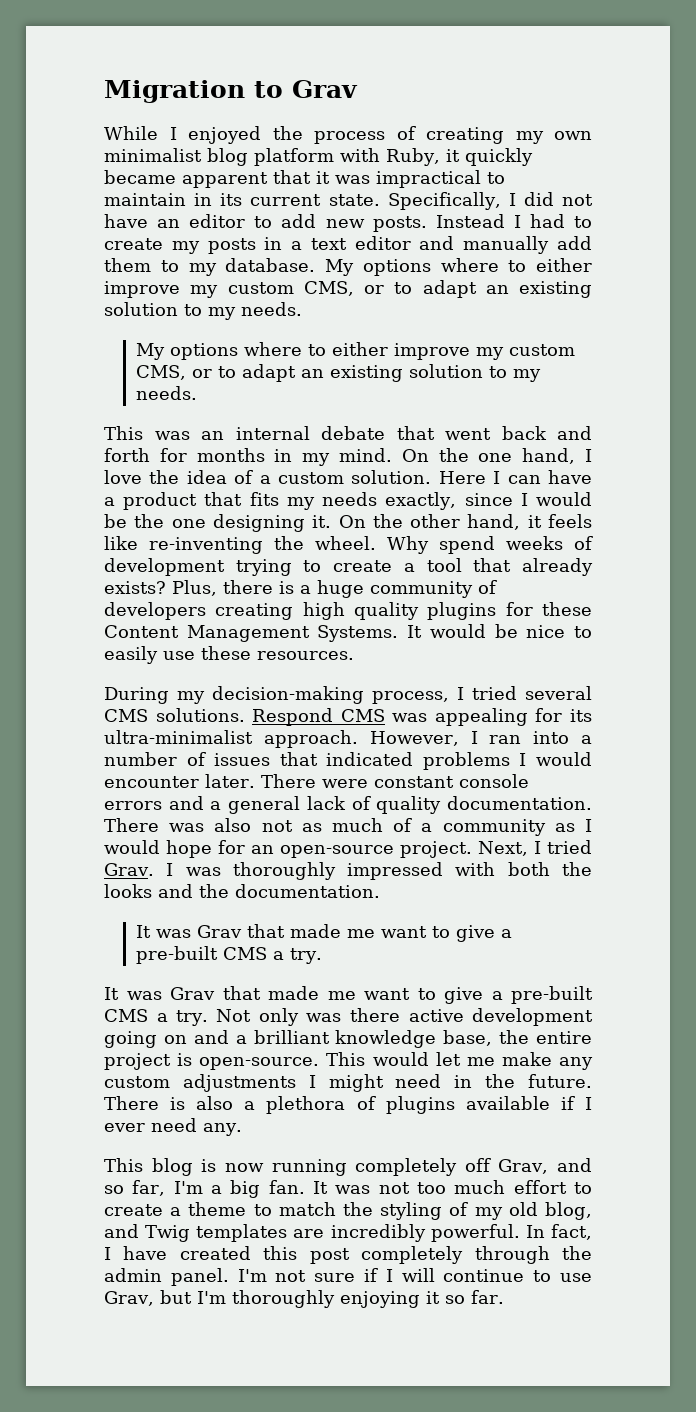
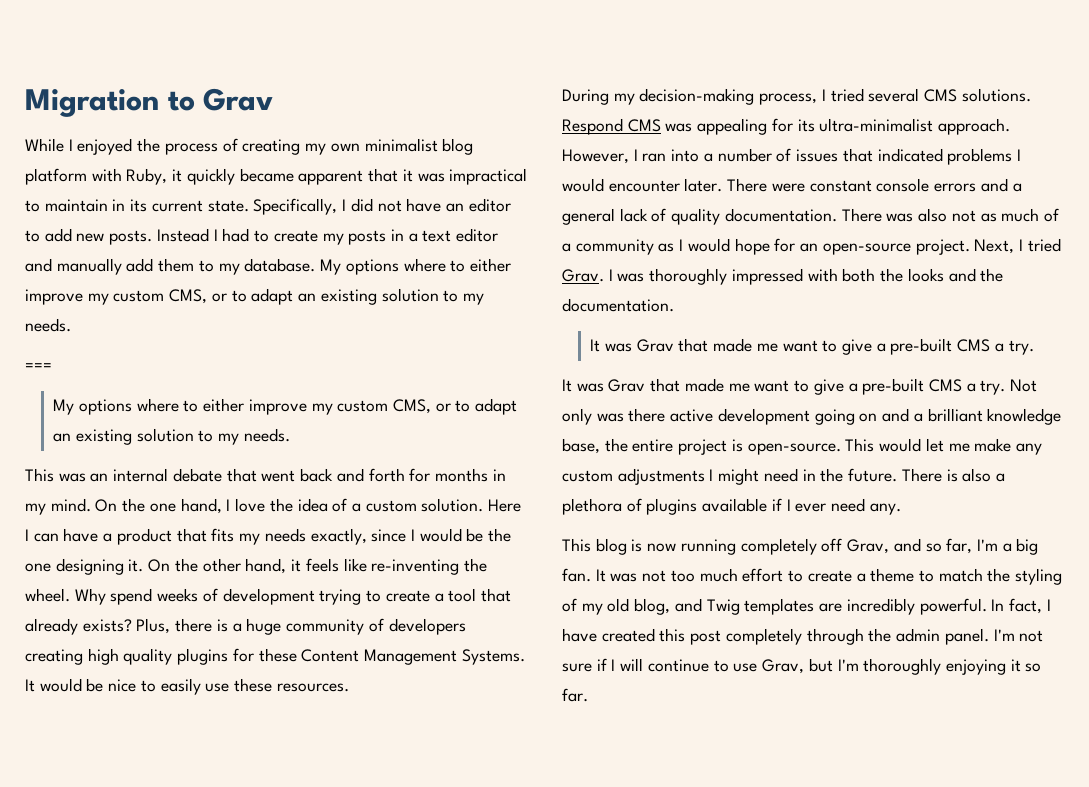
+ ===

